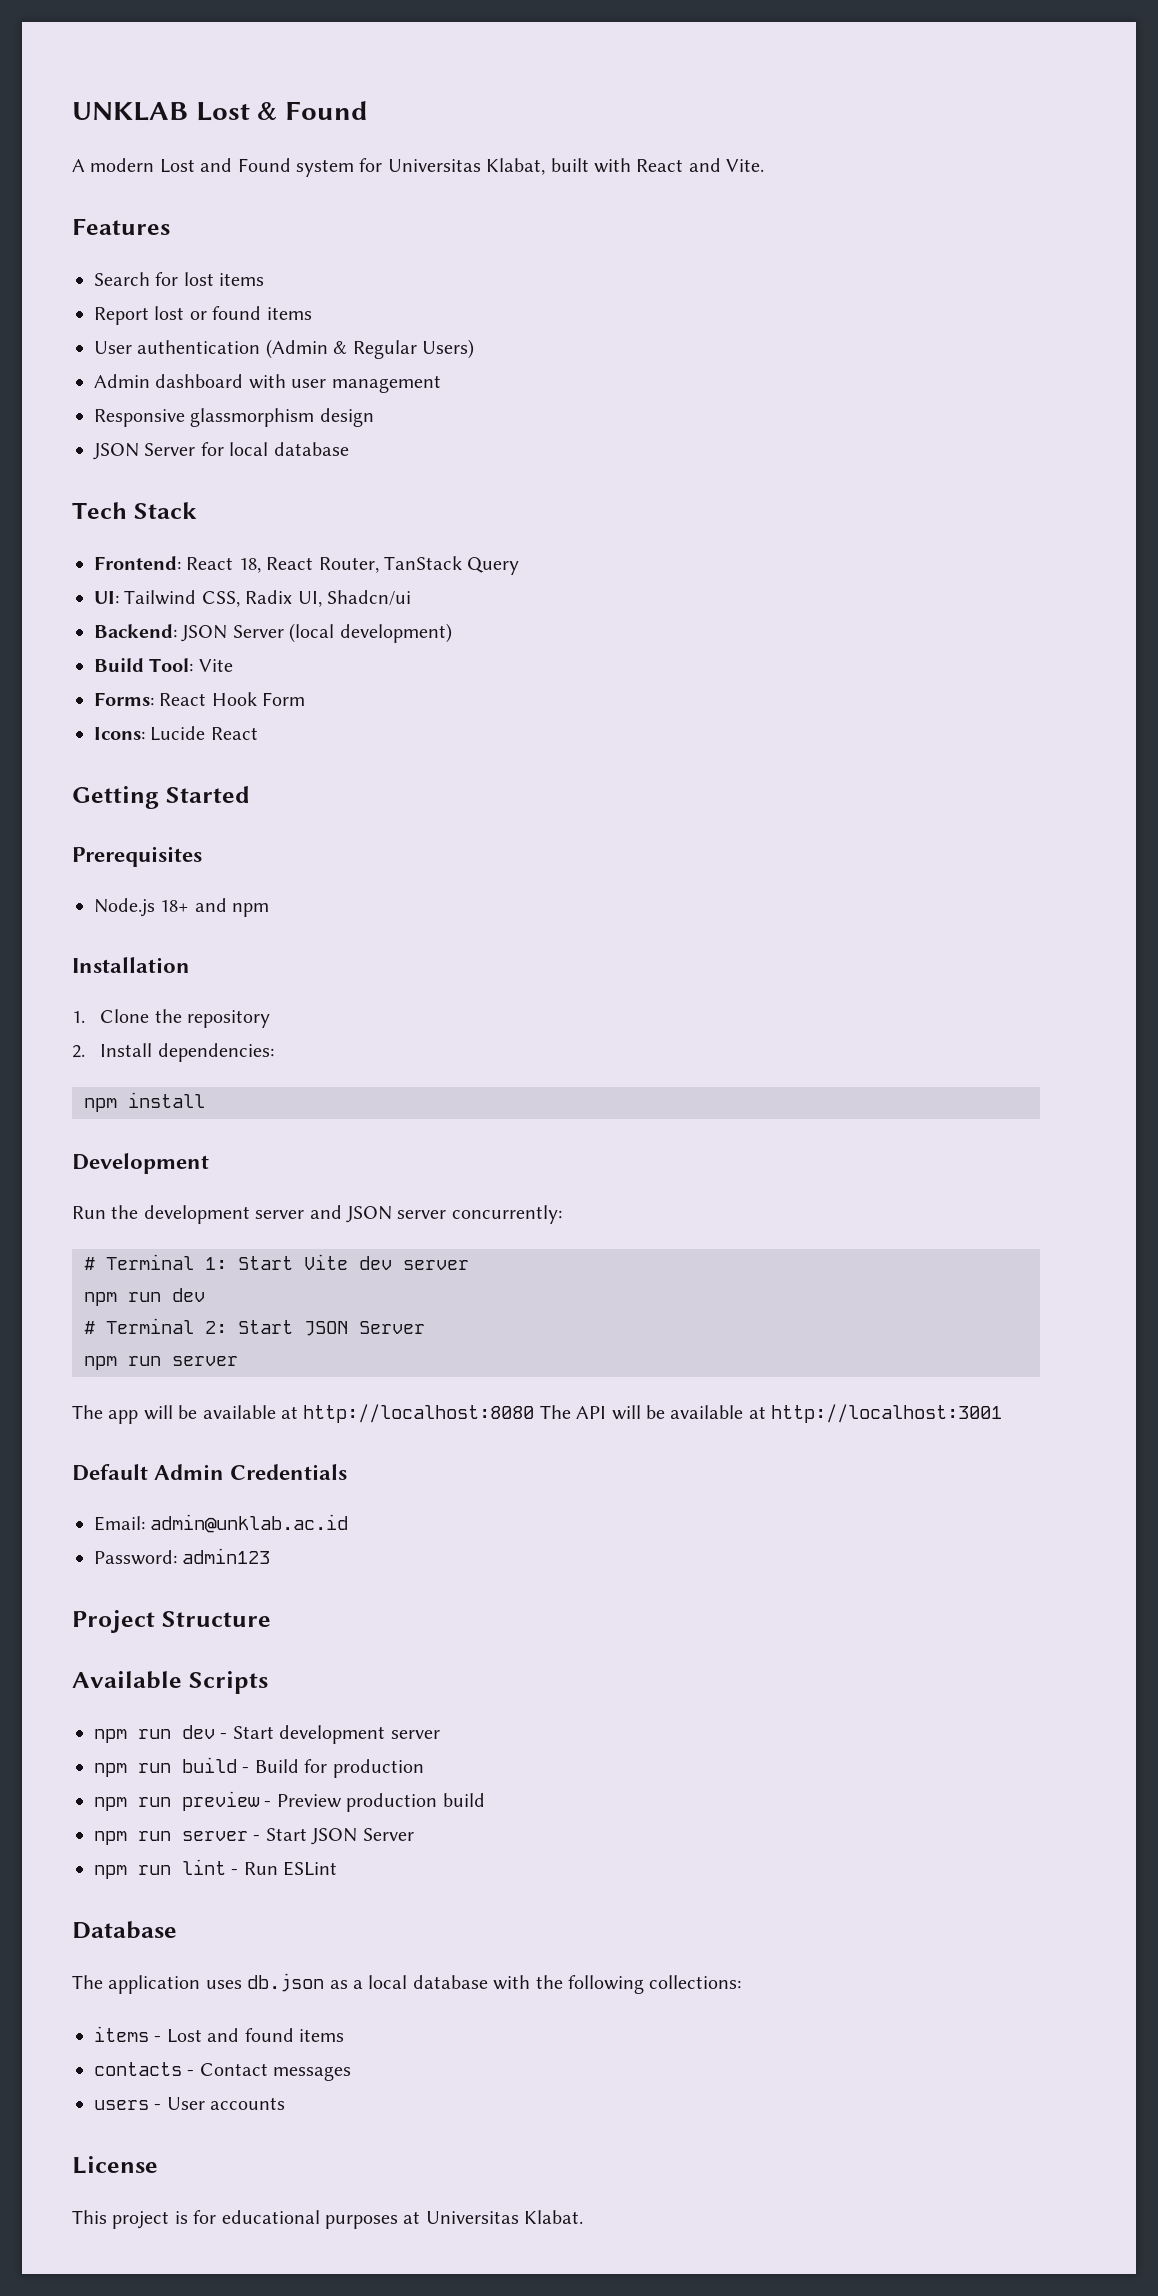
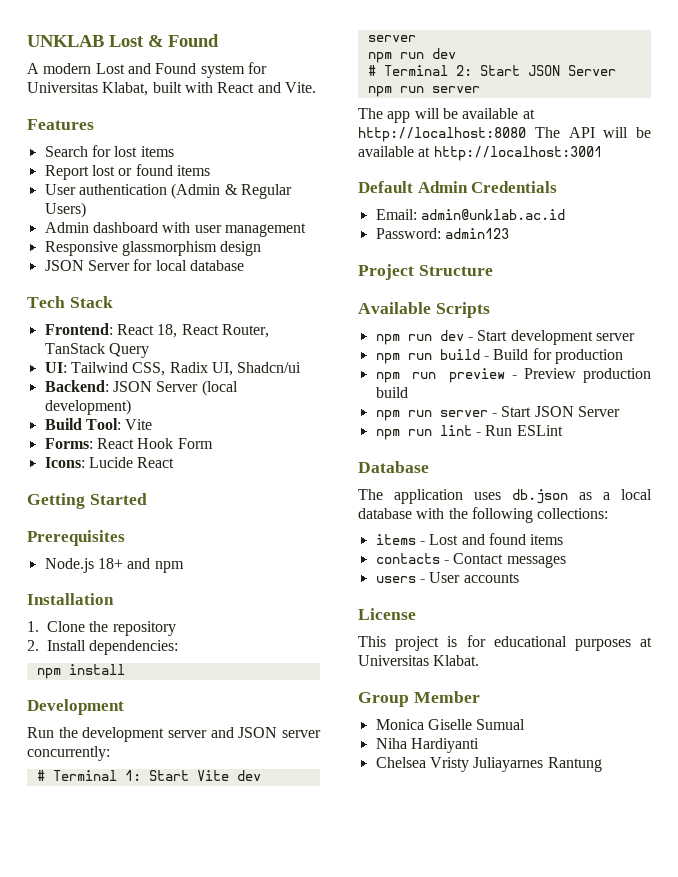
+ Group Member
+ Monica Giselle Sumual
+ Niha Hardiyanti
+ Chelsea Vristy Juliayarnes Rantung

